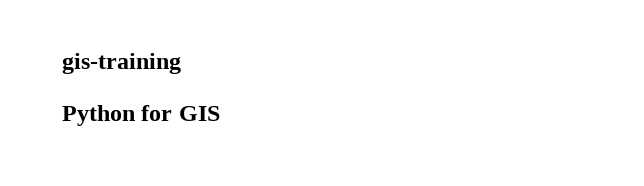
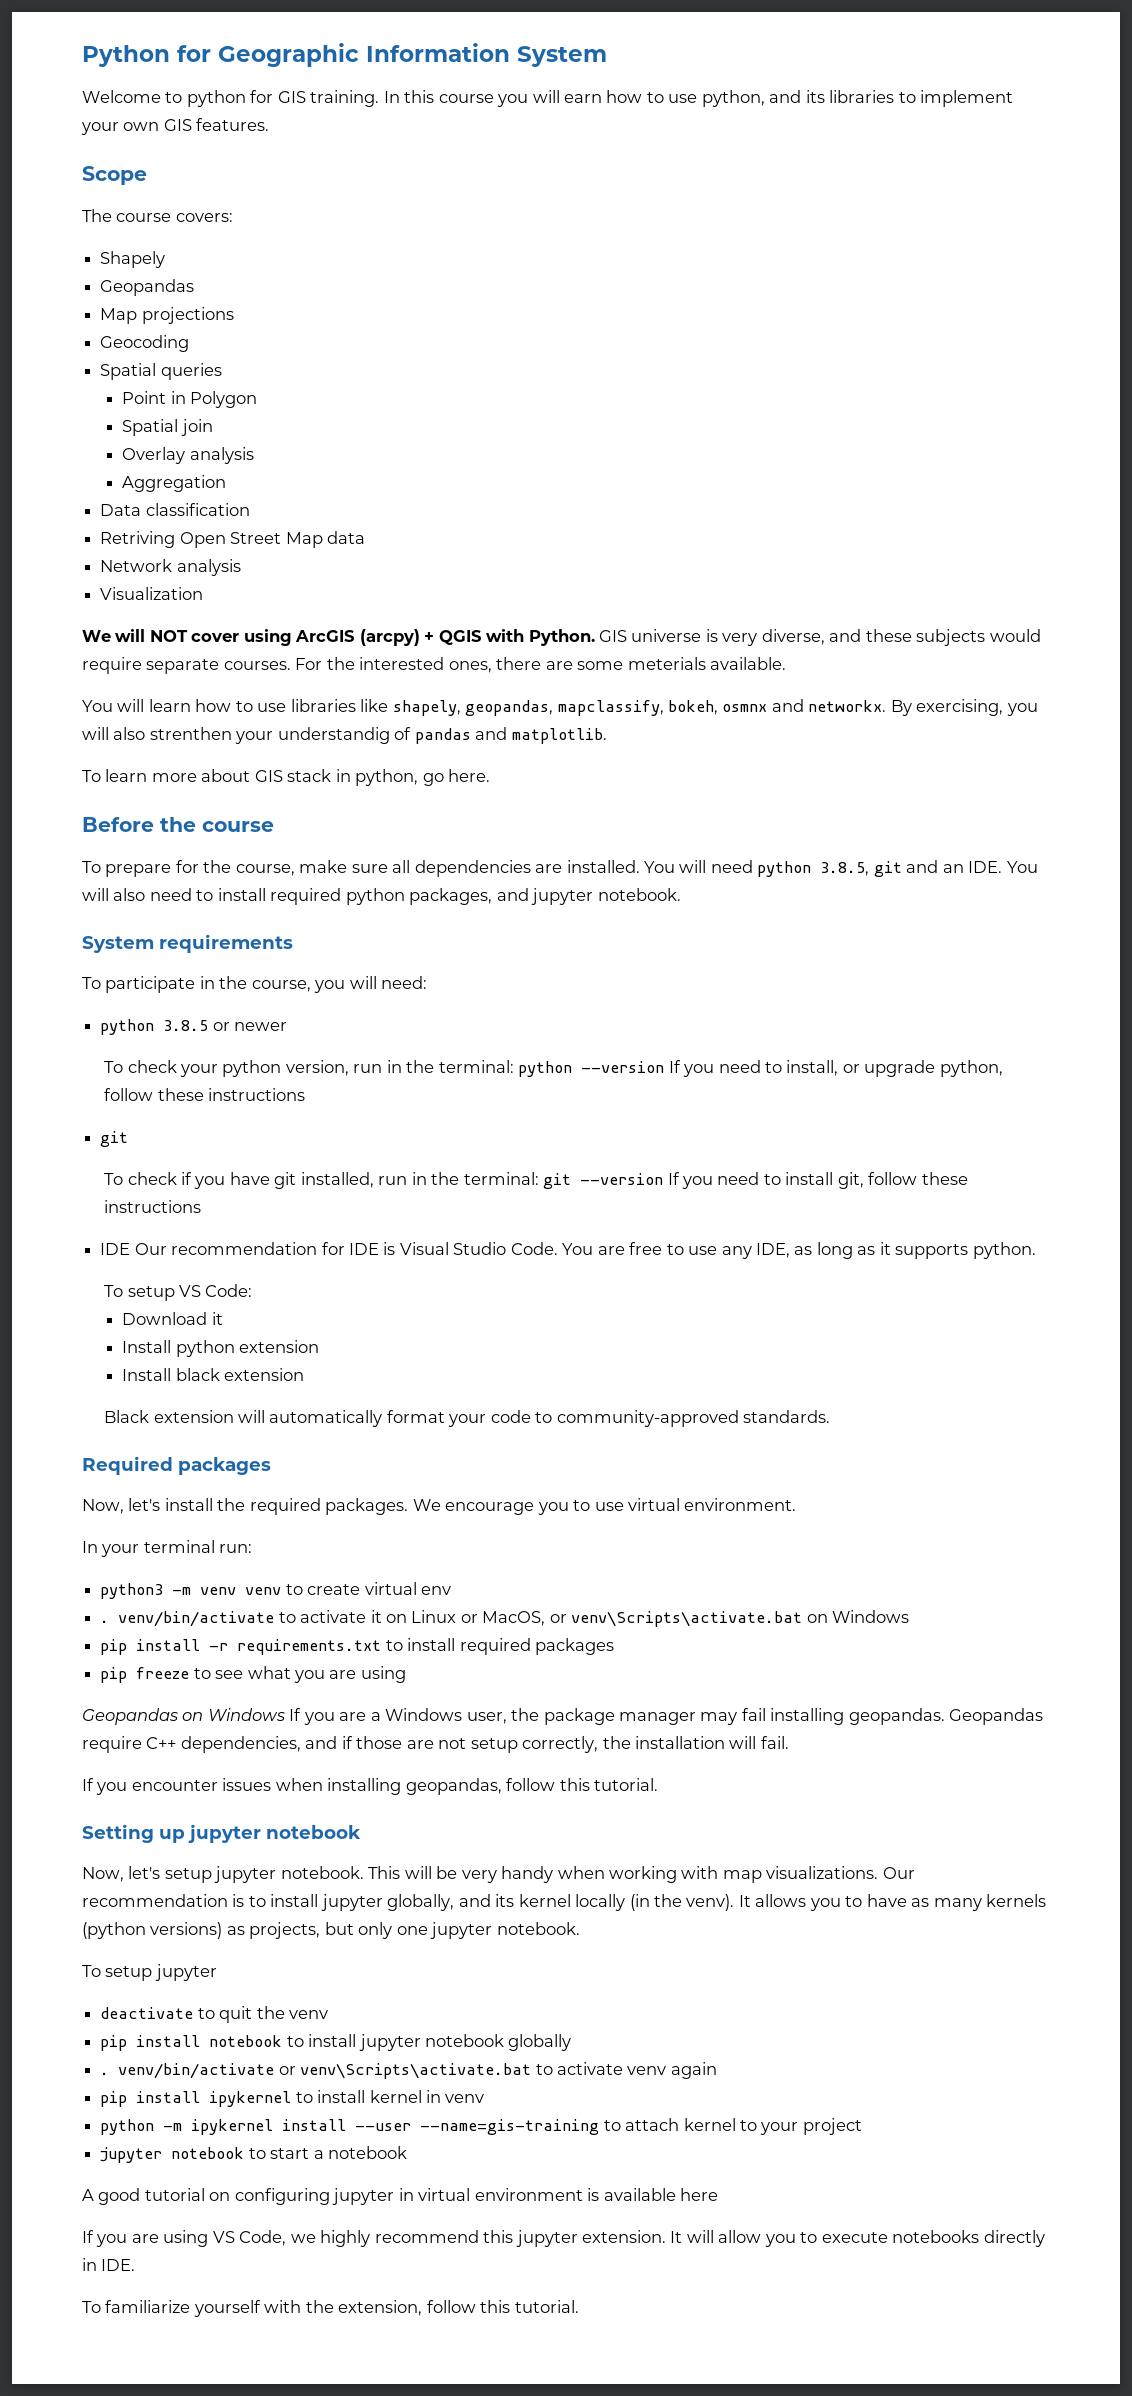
- gis-training
- Python for GIS
+ Python for Geographic Information System
+ Welcome to python for GIS training. In this course you will earn how to use python, and its libraries to implement your own GIS features.
+ Scope
+ The course covers:
+ Shapely
+ Geopandas
+ Map projections
+ Geocoding
+ Spatial queries
+ Point in Polygon
+ Spatial join
+ Overlay analysis
+ Aggregation
+ Data classification
+ Retriving Open Street Map data
+ Network analysis
+ Visualization
+ We will NOT cover using ArcGIS (arcpy) + QGIS with Python. GIS universe is very diverse, and these subjects would require separate courses. For the interested ones, there are some meterials available.
+ You will learn how to use libraries like shapely, geopandas, mapclassify, bokeh, osmnx and networkx. By exercising, you will also strenthen your understandig of pandas and matplotlib.
+ To learn more about GIS stack in python, go here.
+ Before the course
+ To prepare for the course, make sure all dependencies are installed. You will need python 3.8.5, git and an IDE. You will also need to install required python packages, and jupyter notebook.
+ System requirements
+ To participate in the course, you will need:
+ python 3.8.5 or newer
+ To check your python version, run in the terminal: python --version If you need to install, or upgrade python, follow these instructions
+ git
+ To check if you have git installed, run in the terminal: git --version If you need to install git, follow these instructions
+ IDE Our recommendation for IDE is Visual Studio Code. You are free to use any IDE, as long as it supports python.
+ To setup VS Code:
+ Download it
+ Install python extension
+ Install black extension
+ Black extension will automatically format your code to community-approved standards.
+ Required packages
+ Now, let's install the required packages. We encourage you to use virtual environment.
+ In your terminal run:
+ python3 -m venv venv to create virtual env
+ . venv/bin/activate to activate it on Linux or MacOS, or venv\Scripts\activate.bat on Windows
+ pip install -r requirements.txt to install required packages
+ pip freeze to see what you are using
+ Geopandas on Windows If you are a Windows user, the package manager may fail installing geopandas. Geopandas require C++ dependencies, and if those are not setup correctly, the installation will fail.
+ If you encounter issues when installing geopandas, follow this tutorial.
+ Setting up jupyter notebook
+ Now, let's setup jupyter notebook. This will be very handy when working with map visualizations. Our recommendation is to install jupyter globally, and its kernel locally (in the venv). It allows you to have as many kernels (python versions) as projects, but only one jupyter notebook.
+ To setup jupyter
+ deactivate to quit the venv
+ pip install notebook to install jupyter notebook globally
+ . venv/bin/activate or venv\Scripts\activate.bat to activate venv again
+ pip install ipykernel to install kernel in venv
+ python -m ipykernel install --user --name=gis-training to attach kernel to your project
+ jupyter notebook to start a notebook
+ A good tutorial on configuring jupyter in virtual environment is available here
+ If you are using VS Code, we highly recommend this jupyter extension. It will allow you to execute notebooks directly in IDE.
+ To familiarize yourself with the extension, follow this tutorial.

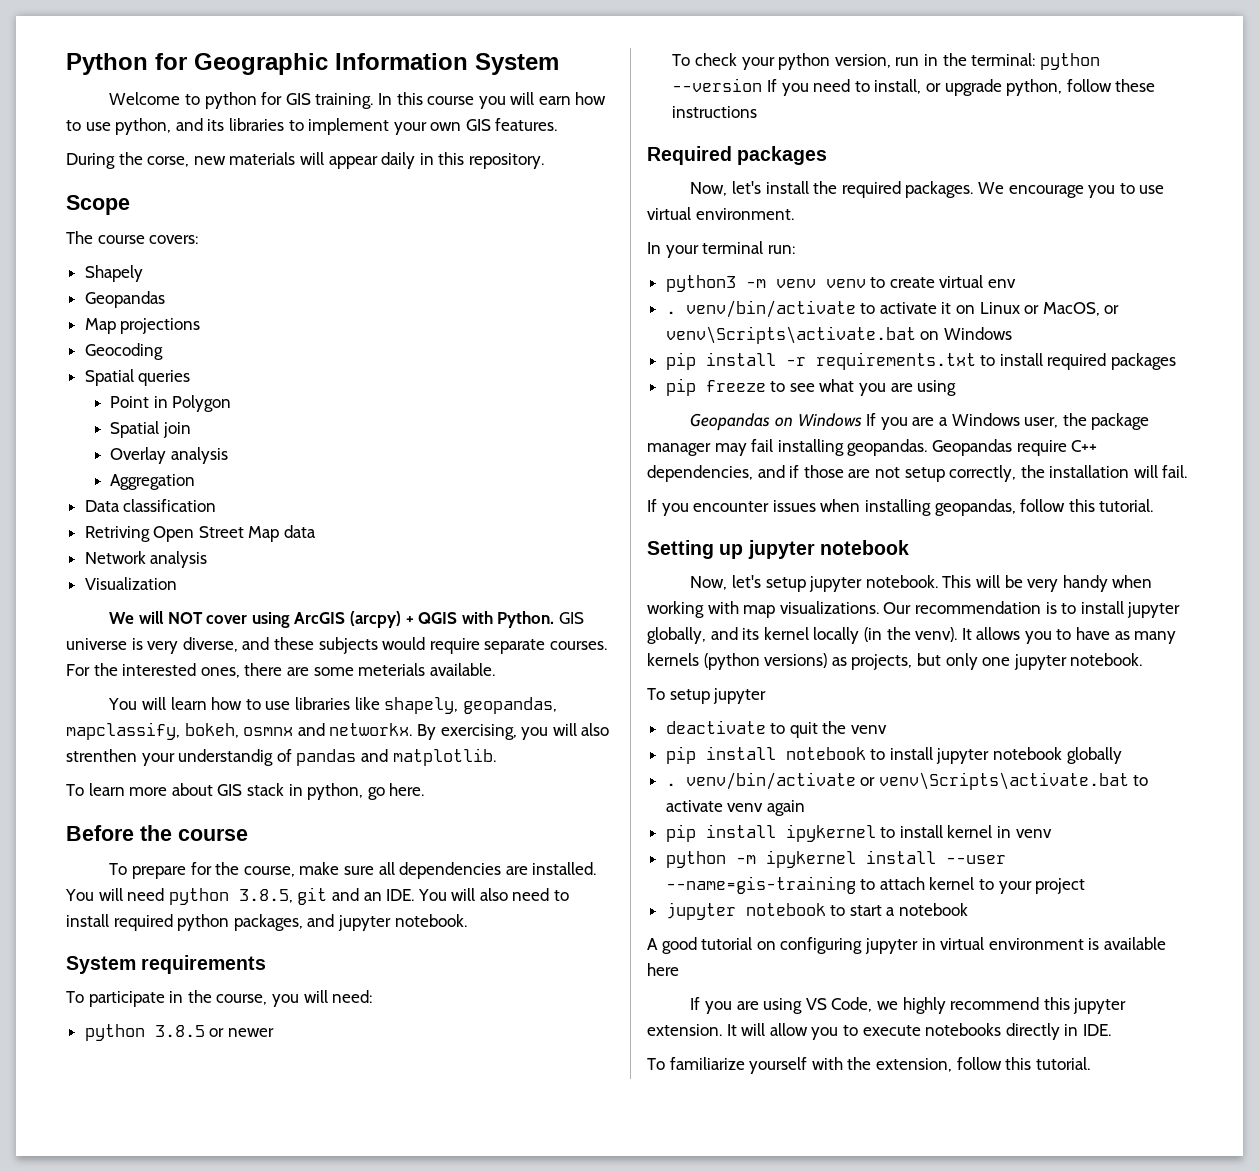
+ During the corse, new materials will appear daily in this repository.
  To check your python version, run in the terminal: python --version If you need to install, or upgrade python, follow these instructions
- git
- To check if you have git installed, run in the terminal: git --version If you need to install git, follow these instructions
- IDE Our recommendation for IDE is Visual Studio Code. You are free to use any IDE, as long as it supports python.
- To setup VS Code:
- Download it
- Install python extension
- Install black extension
- Black extension will automatically format your code to community-approved standards.

